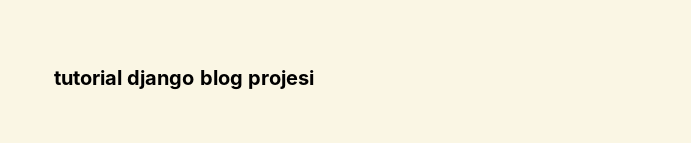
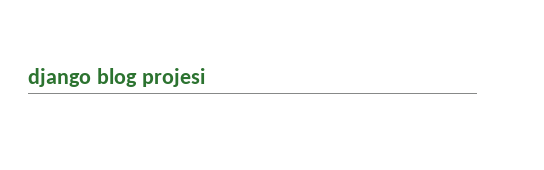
- tutorial django blog projesi
+ django blog projesi

